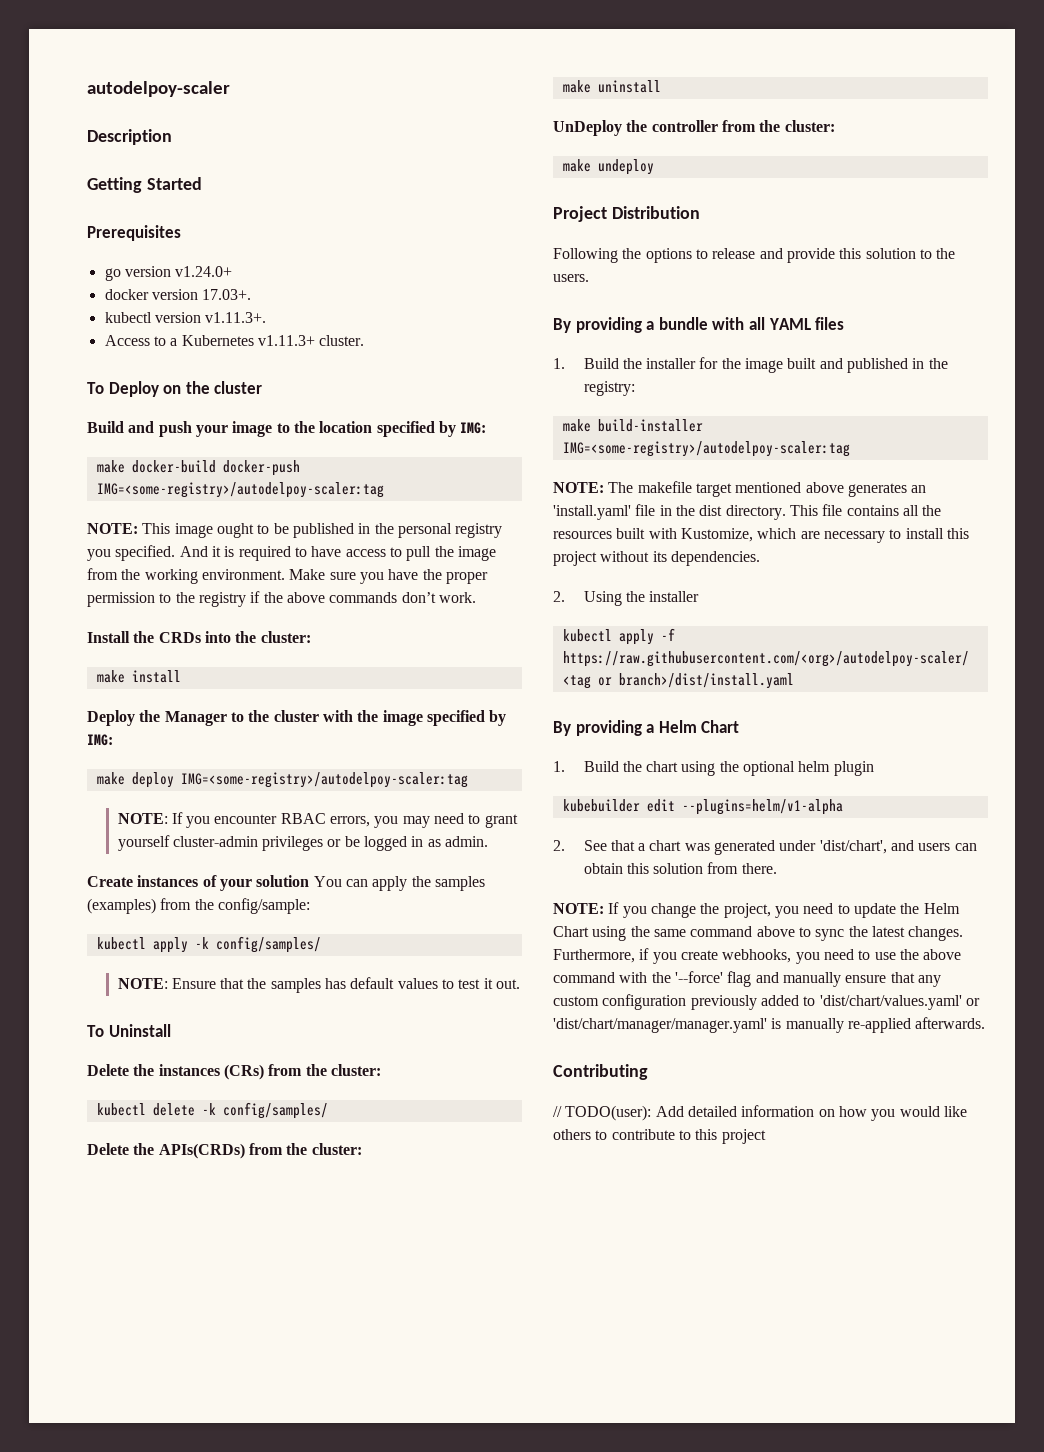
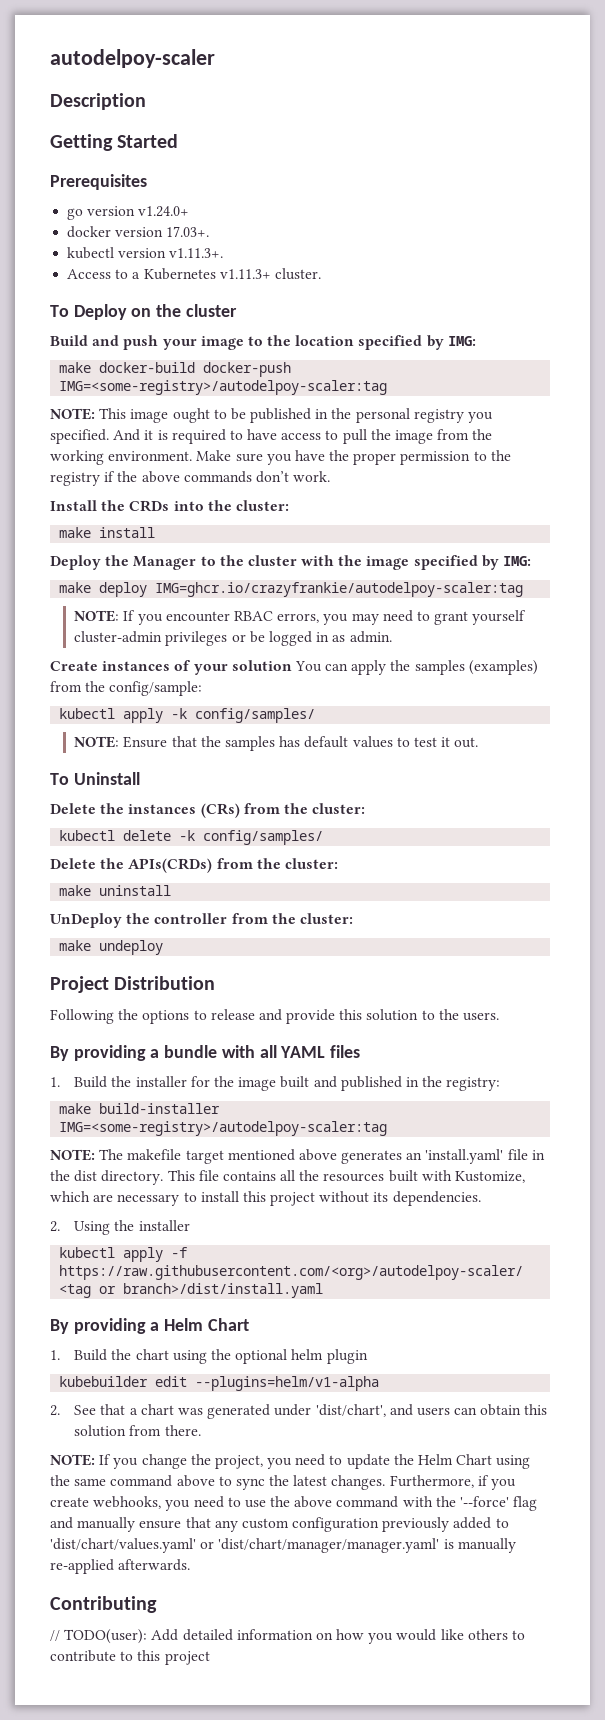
- make deploy IMG=<some-registry>/autodelpoy-scaler:tag
+ make deploy IMG=ghcr.io/crazyfrankie/autodelpoy-scaler:tag

